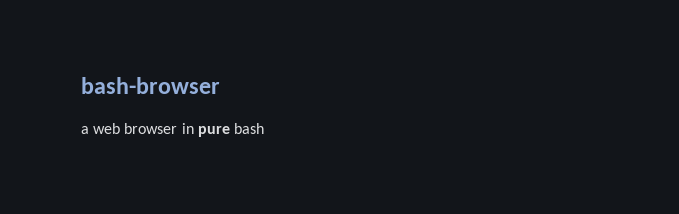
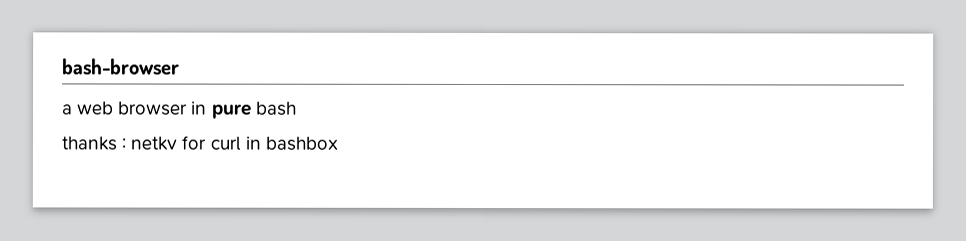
+ thanks : netkv for curl in bashbox

